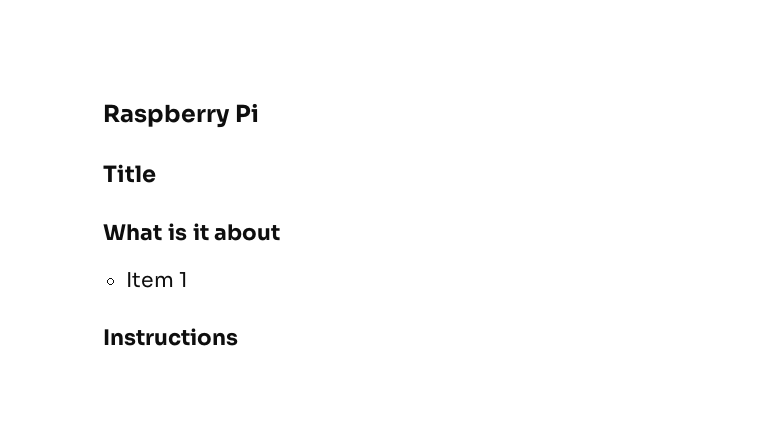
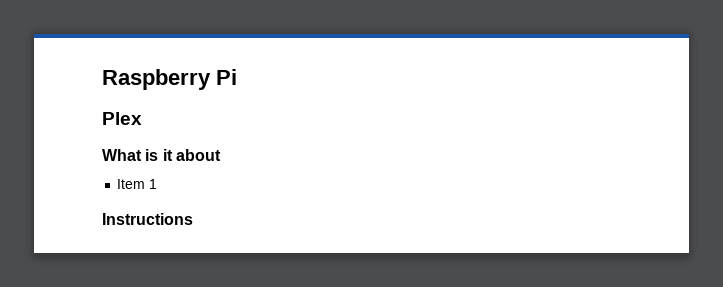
- Title
+ Plex

